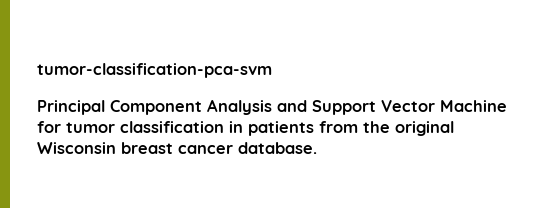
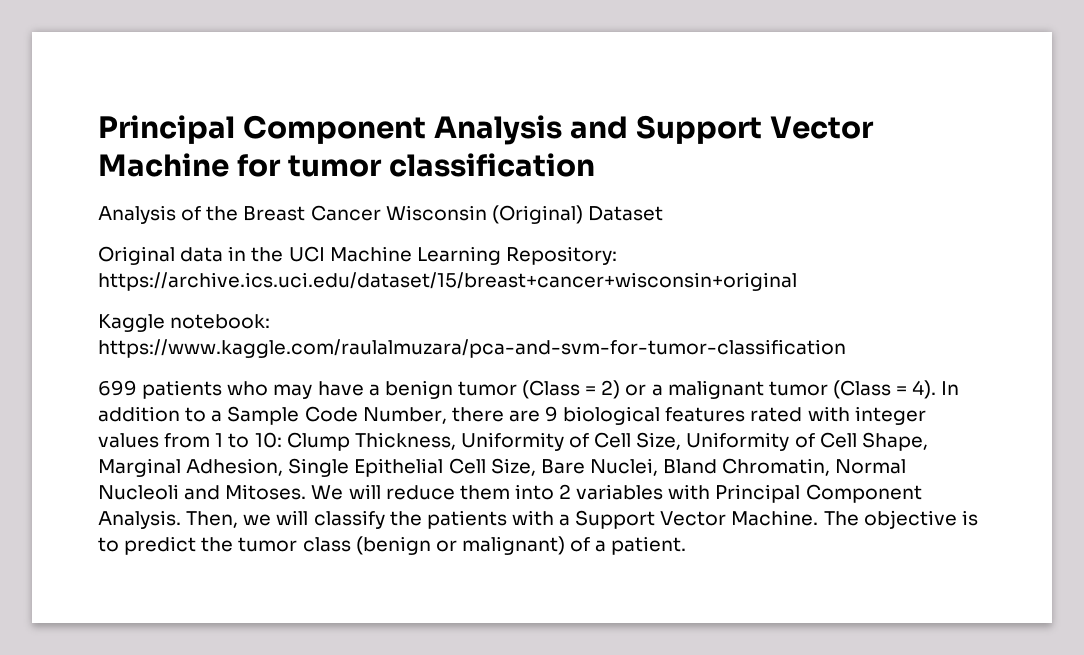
- tumor-classification-pca-svm
- Principal Component Analysis and Support Vector Machine for tumor classification in patients from the original Wisconsin breast cancer database.
+ Principal Component Analysis and Support Vector Machine for tumor classification
+ Analysis of the Breast Cancer Wisconsin (Original) Dataset
+ Original data in the UCI Machine Learning Repository: https://archive.ics.uci.edu/dataset/15/breast+cancer+wisconsin+original
+ Kaggle notebook: https://www.kaggle.com/raulalmuzara/pca-and-svm-for-tumor-classification
+ 699 patients who may have a benign tumor (Class = 2) or a malignant tumor (Class = 4). In addition to a Sample Code Number, there are 9 biological features rated with integer values from 1 to 10: Clump Thickness, Uniformity of Cell Size, Uniformity of Cell Shape, Marginal Adhesion, Single Epithelial Cell Size, Bare Nuclei, Bland Chromatin, Normal Nucleoli and Mitoses. We will reduce them into 2 variables with Principal Component Analysis. Then, we will classify the patients with a Support Vector Machine. The objective is to predict the tumor class (benign or malignant) of a patient.

